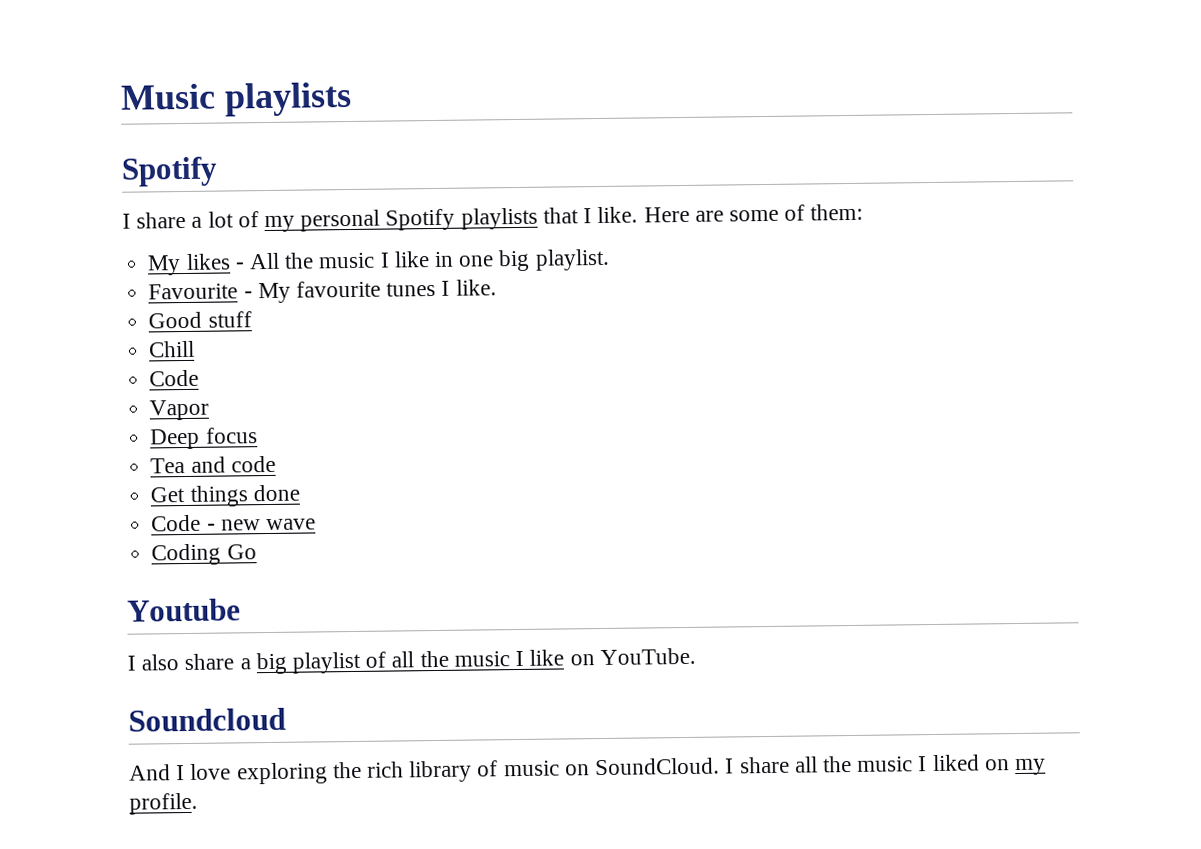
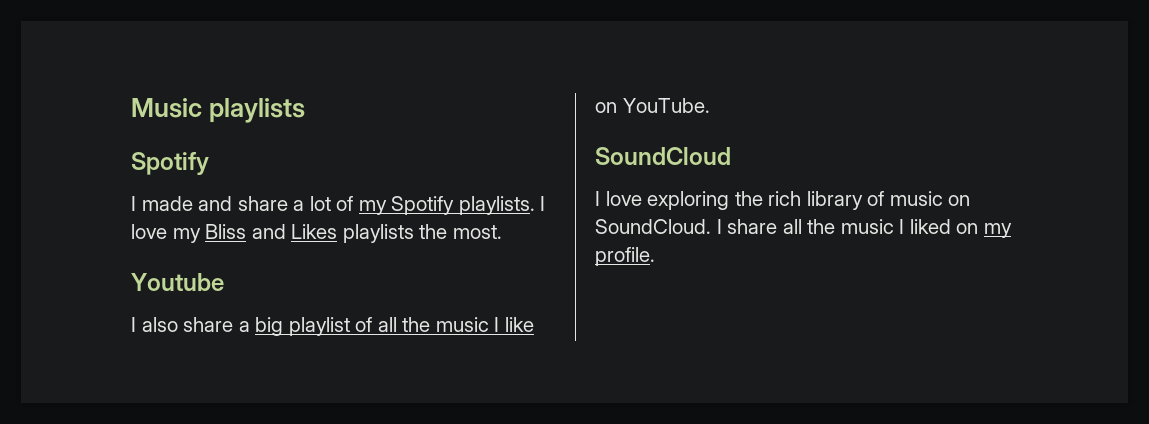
- I share a lot of my personal Spotify playlists that I like. Here are some of them:
- My likes - All the music I like in one big playlist.
- Favourite - My favourite tunes I like.
- Good stuff
- Chill
- Code
- Vapor
- Deep focus
- Tea and code
- Get things done
- Code - new wave
- Coding Go
+ I made and share a lot of my Spotify playlists. I love my Bliss and Likes playlists the most.
- Soundcloud
- And I love exploring the rich library of music on SoundCloud.
+ SoundCloud
+ I love exploring the rich library of music on SoundCloud.

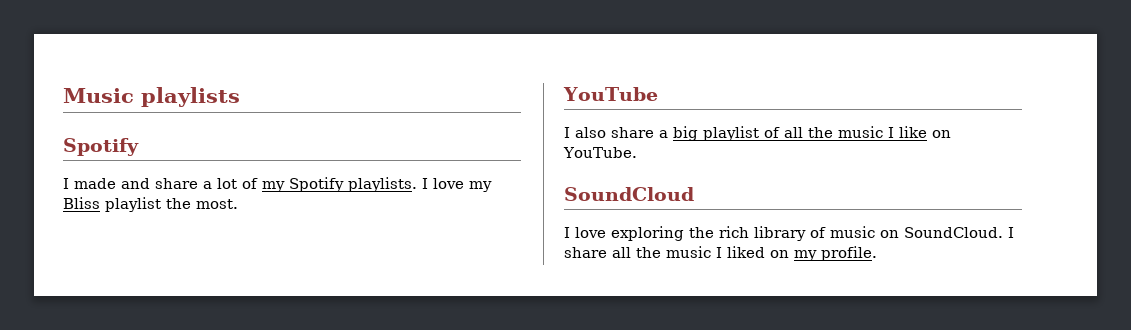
- I love my Bliss and Likes playlists the most.
+ I love my Bliss playlist the most.
- Youtube
+ YouTube

